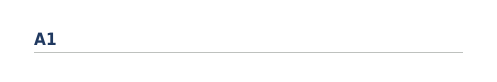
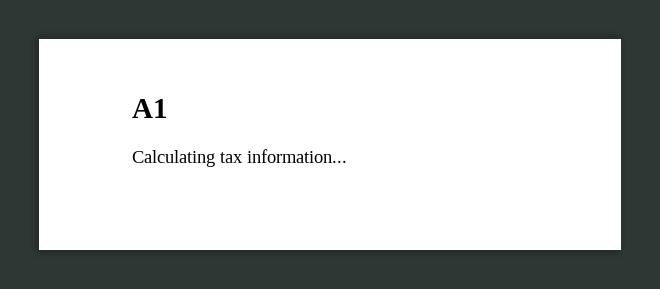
+ Calculating tax information...

